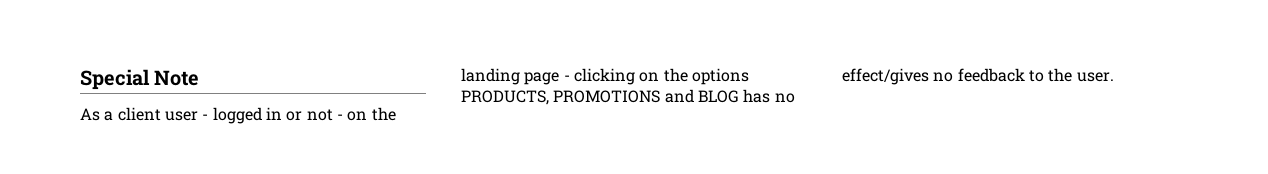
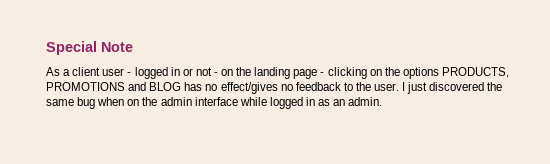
+ I just discovered the same bug when on the admin interface while logged in as an admin.

